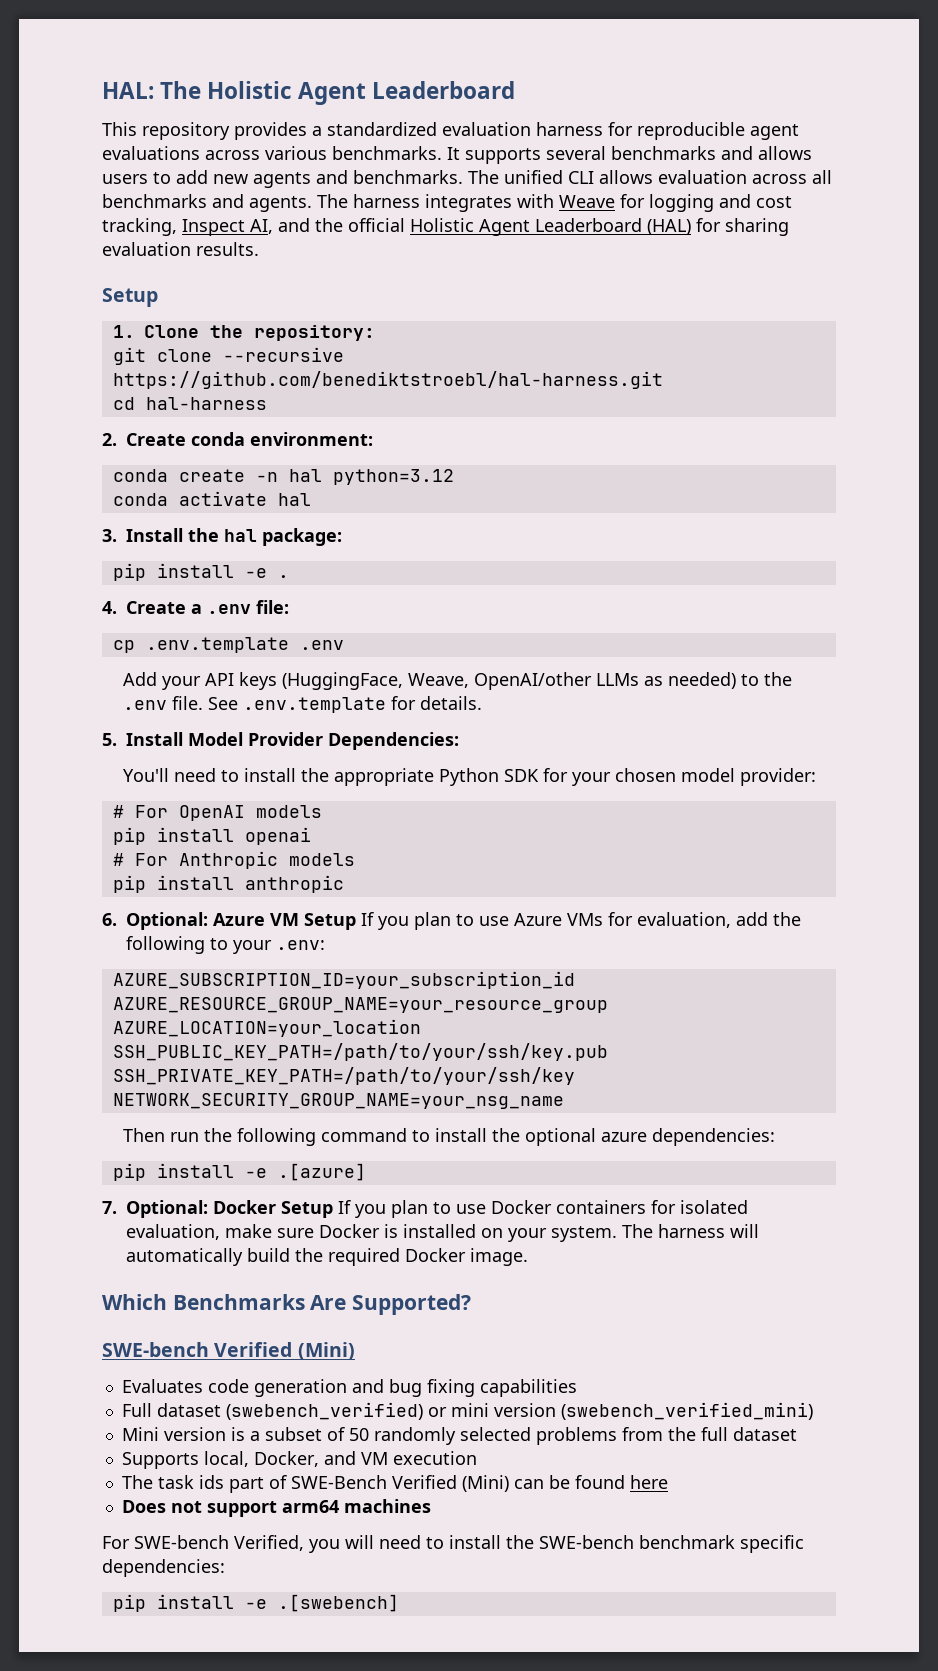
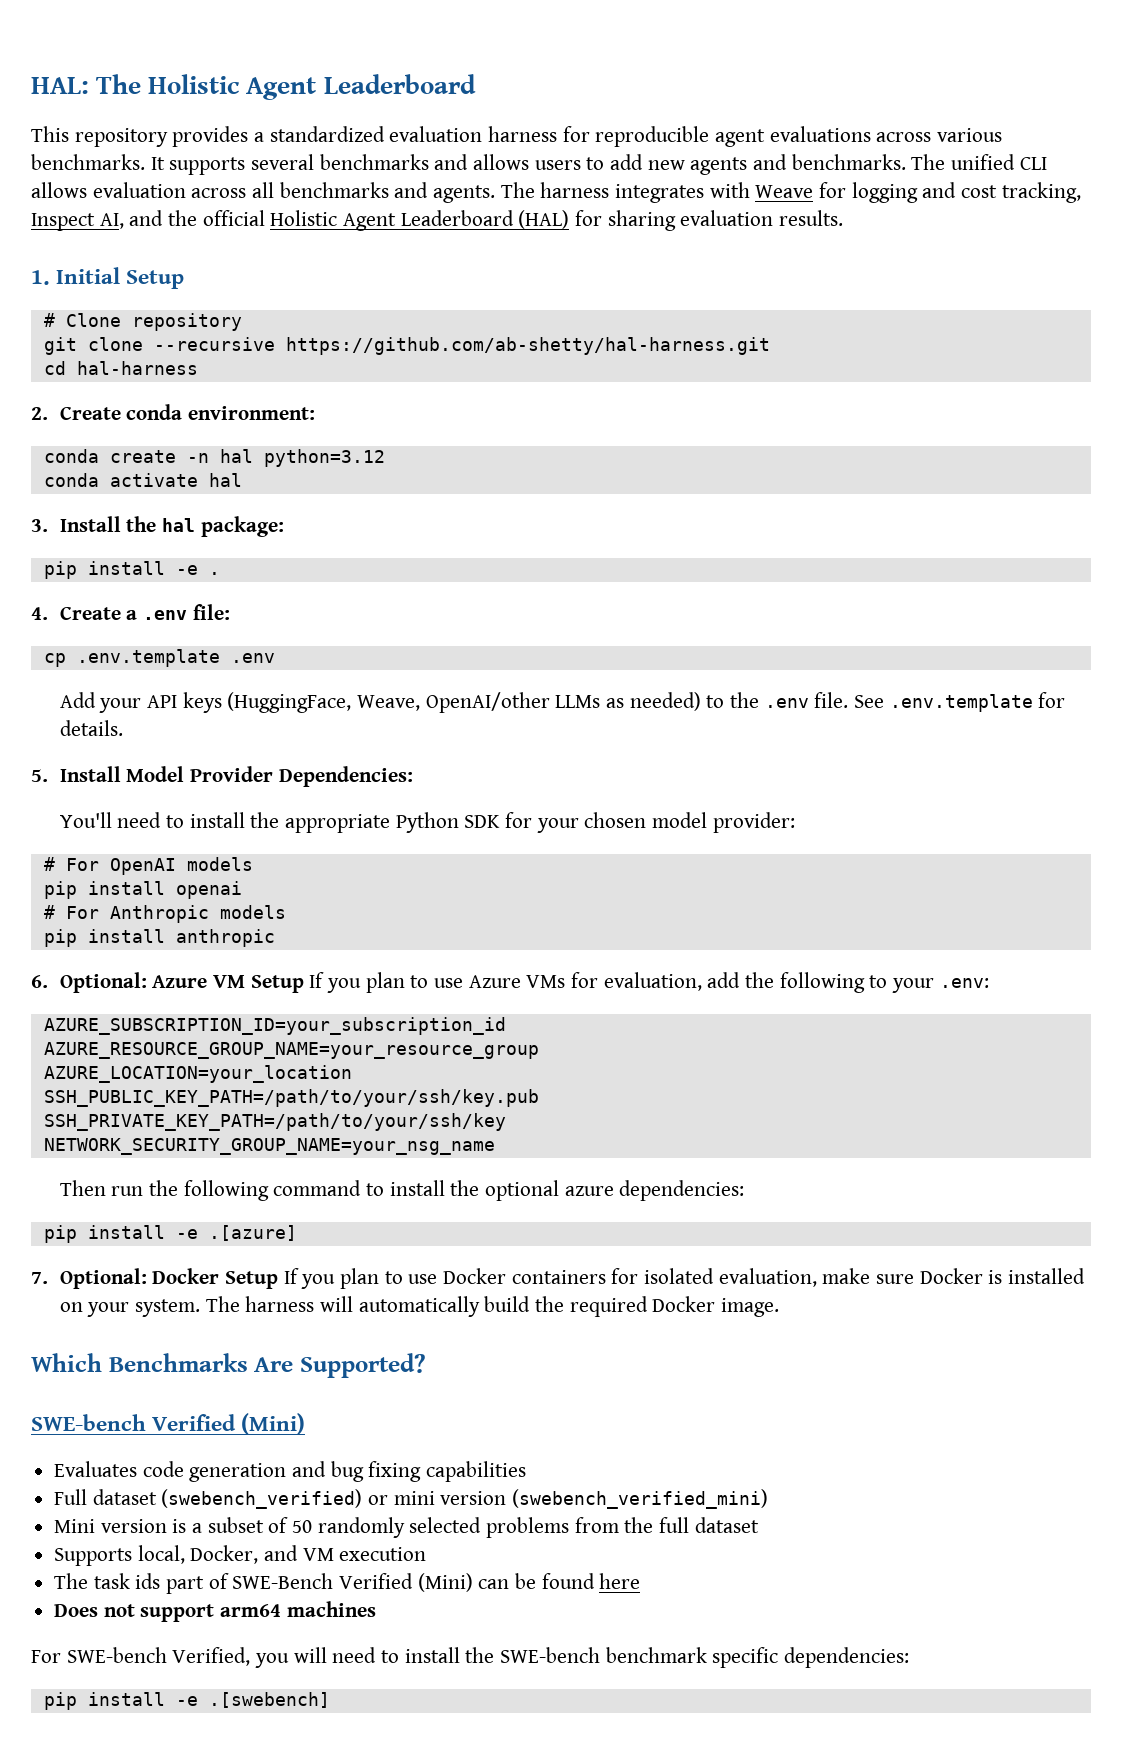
  The harness integrates with Weave for logging and cost tracking, Inspect AI, and the official Holistic Agent Leaderboard (HAL) for sharing evaluation results.
- Setup
+ 1. Initial Setup
- 1. Clone the repository:
+ # Clone repository
- git clone --recursive https://github.com/benediktstroebl/hal-harness.git
+ git clone --recursive https://github.com/ab-shetty/hal-harness.git

